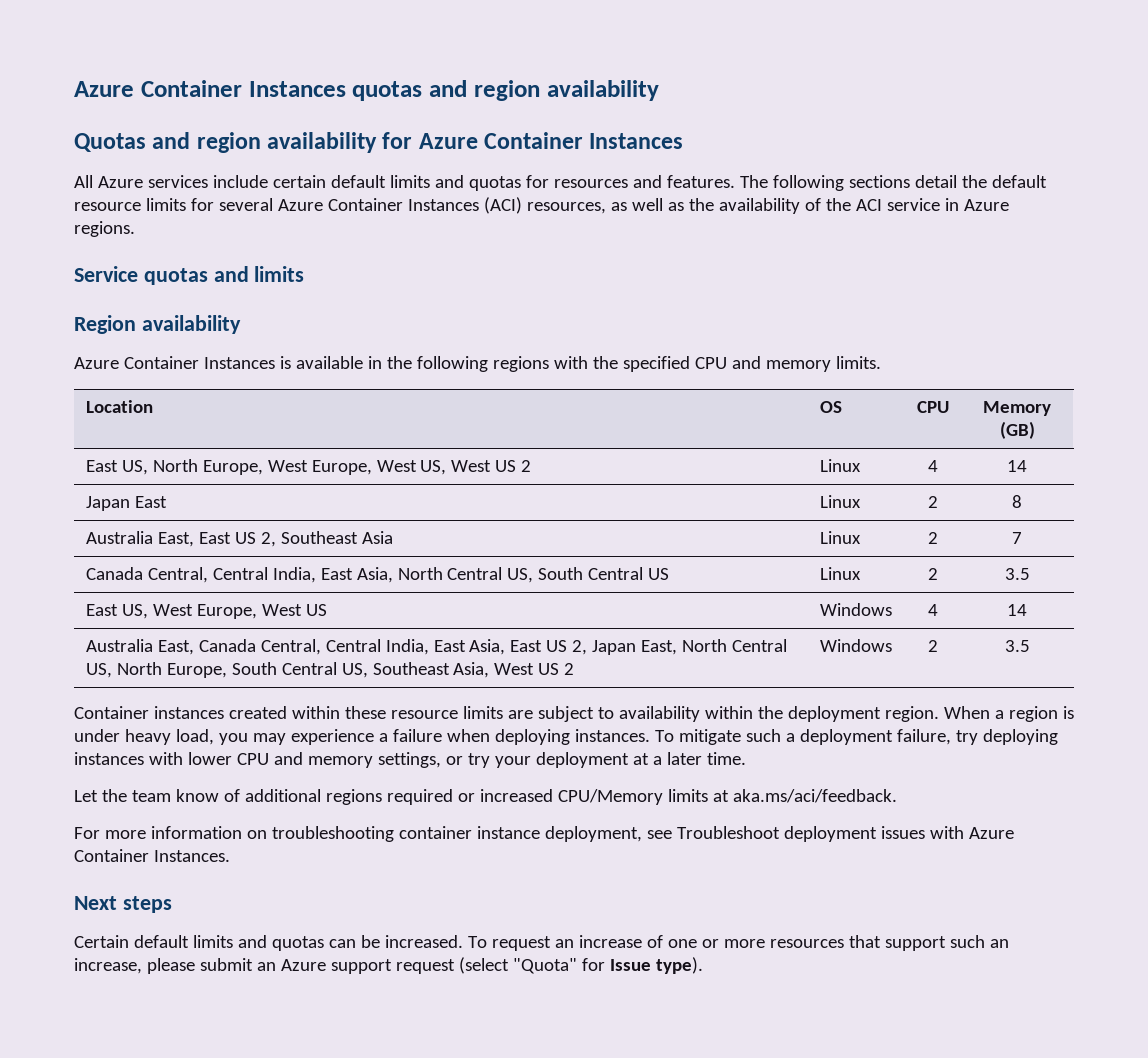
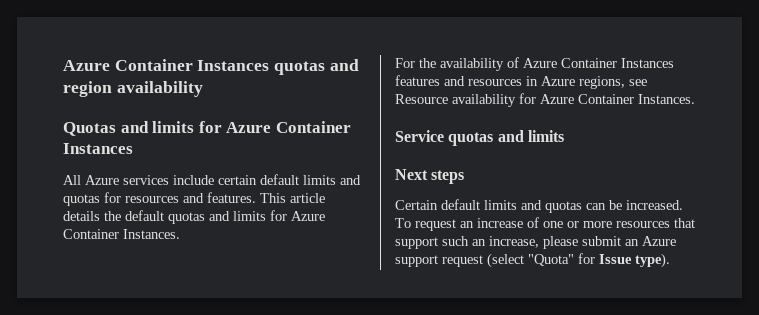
- Quotas and region availability for Azure Container Instances
+ Quotas and limits for Azure Container Instances
- The following sections detail the default resource limits for several Azure Container Instances (ACI) resources, as well as the availability of the ACI service in Azure regions.
+ This article details the default quotas and limits for Azure Container Instances.
+ For the availability of Azure Container Instances features and resources in Azure regions, see Resource availability for Azure Container Instances.
  Service quotas and limits
- Region availability
- Azure Container Instances is available in the following regions with the specified CPU and memory limits.
- Location | OS | CPU | Memory (GB)
- East US, North Europe, West Europe, West US, West US 2 | Linux | 4 | 14
- Japan East | Linux | 2 | 8
- Australia East, East US 2, Southeast Asia | Linux | 2 | 7
- Canada Central, Central India, East Asia, North Central US, South Central US | Linux | 2 | 3.5
- East US, West Europe, West US | Windows | 4 | 14
- Australia East, Canada Central, Central India, East Asia, East US 2, Japan East, North Central US, North Europe, South Central US, Southeast Asia, West US 2 | Windows | 2 | 3.5
- Container instances created within these resource limits are subject to availability within the deployment region. When a region is under heavy load, you may experience a failure when deploying instances. To mitigate such a deployment failure, try deploying instances with lower CPU and memory settings, or try your deployment at a later time.
- Let the team know of additional regions required or increased CPU/Memory limits at aka.ms/aci/feedback.
- For more information on troubleshooting container instance deployment, see Troubleshoot deployment issues with Azure Container Instances.

